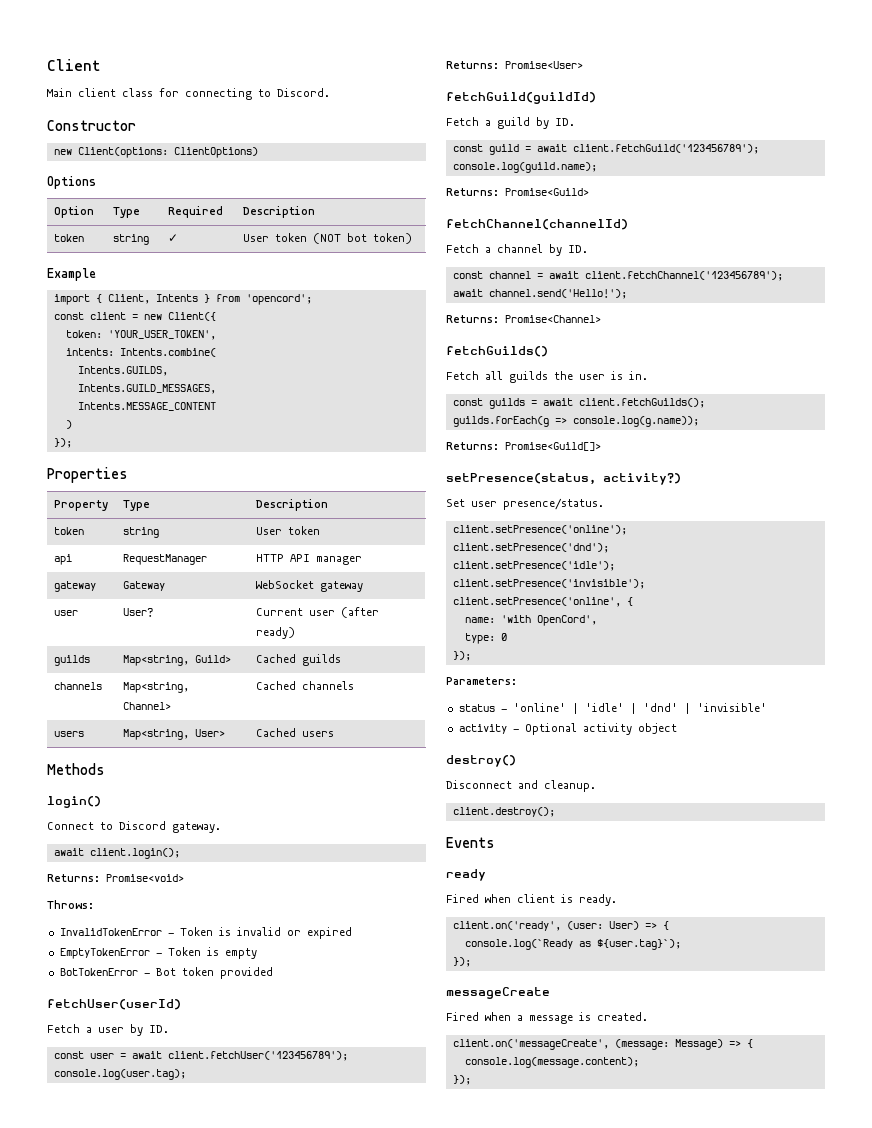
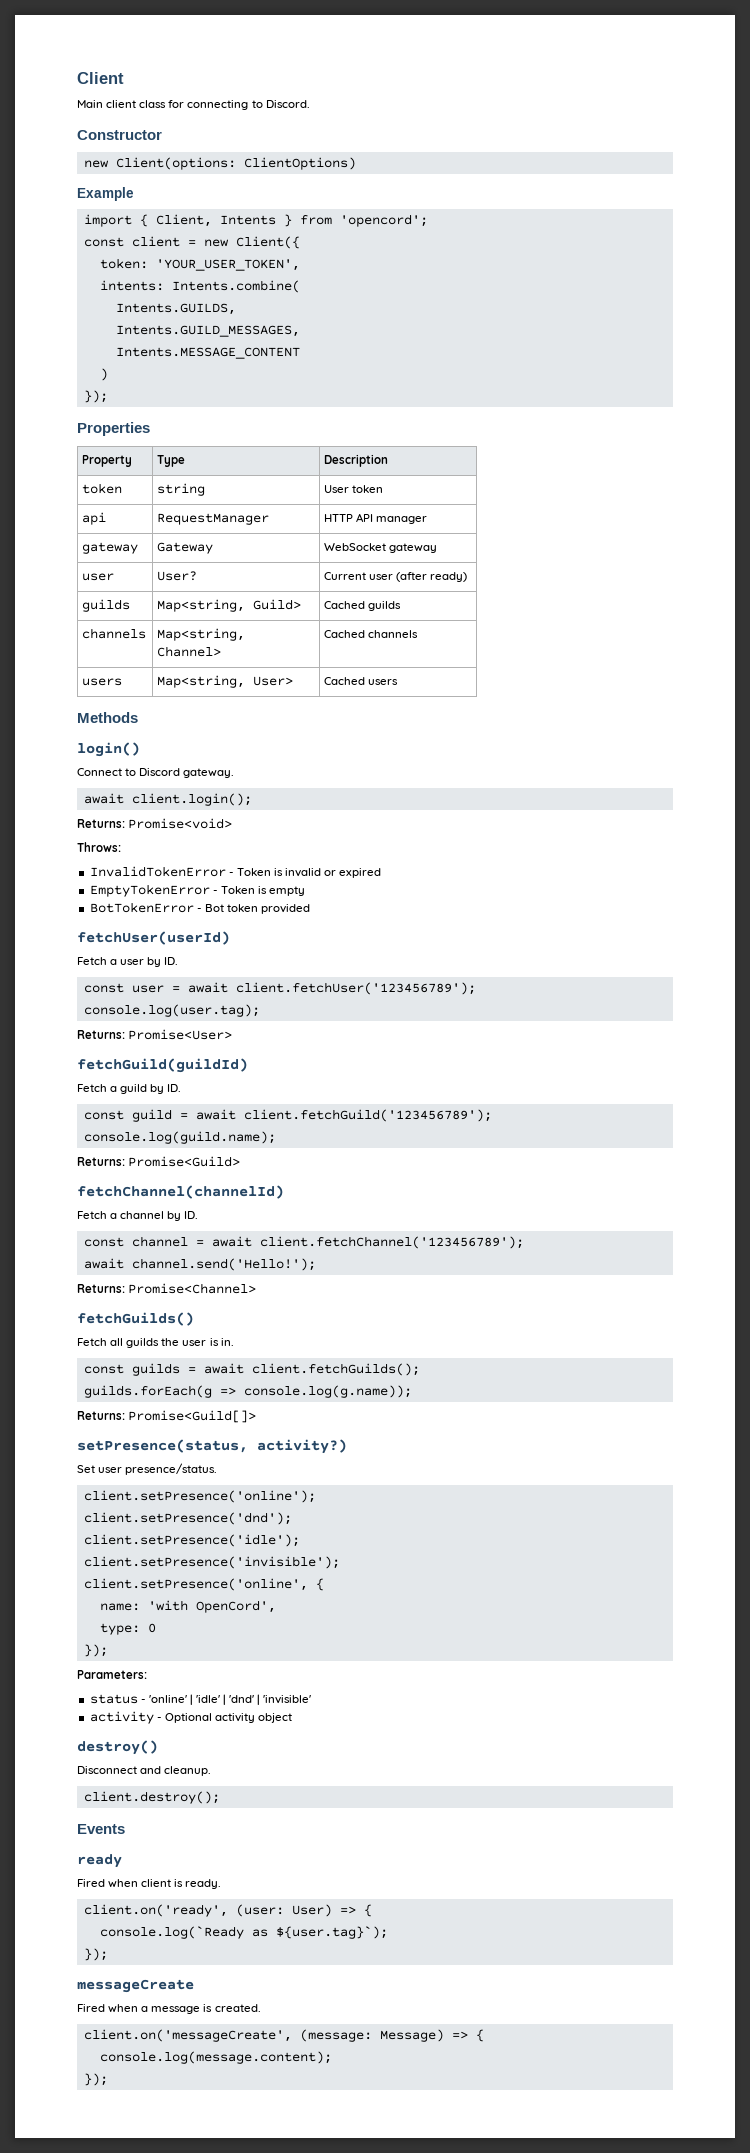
- Options
- Option | Type | Required | Description
- token | string | ✓ | User token (NOT bot token)

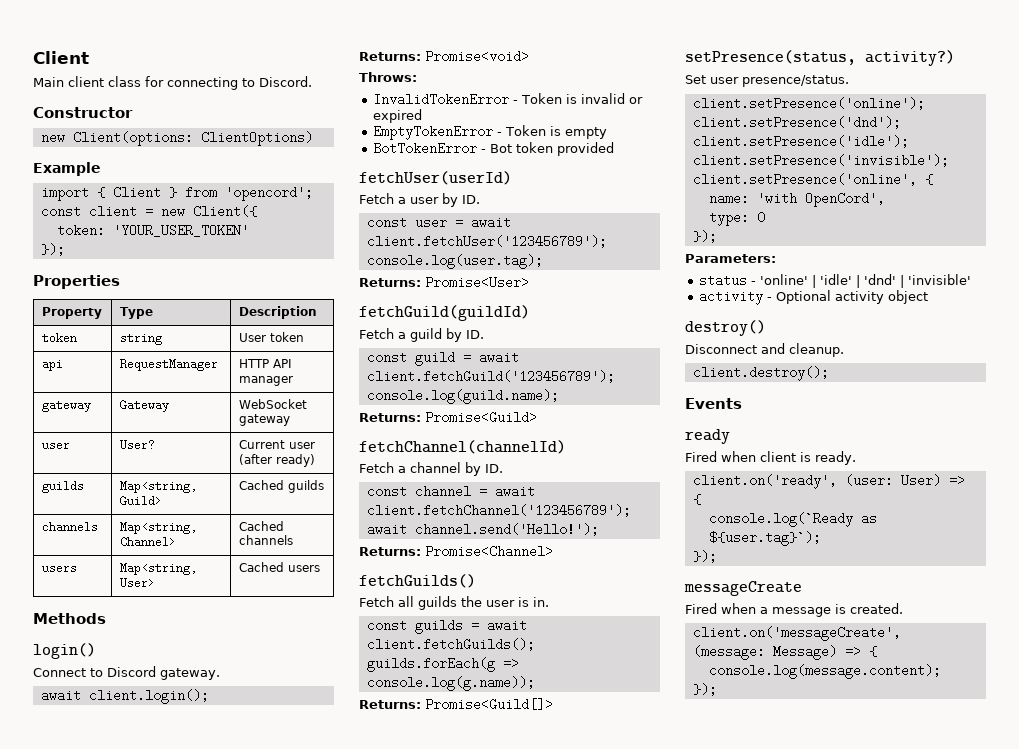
- import { Client, Intents } from 'opencord';
+ import { Client } from 'opencord';
- token: 'YOUR_USER_TOKEN',
- intents: Intents.combine(
- Intents.GUILDS,
- Intents.GUILD_MESSAGES,
- Intents.MESSAGE_CONTENT
- )
+ token: 'YOUR_USER_TOKEN'

